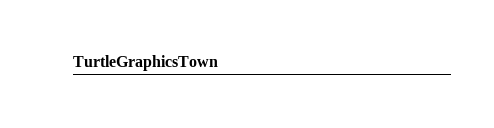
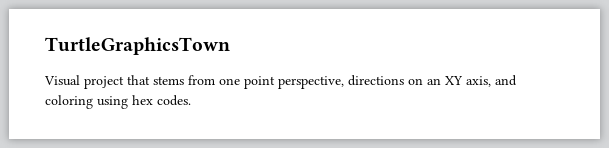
+ Visual project that stems from one point perspective, directions on an XY axis, and coloring using hex codes.

